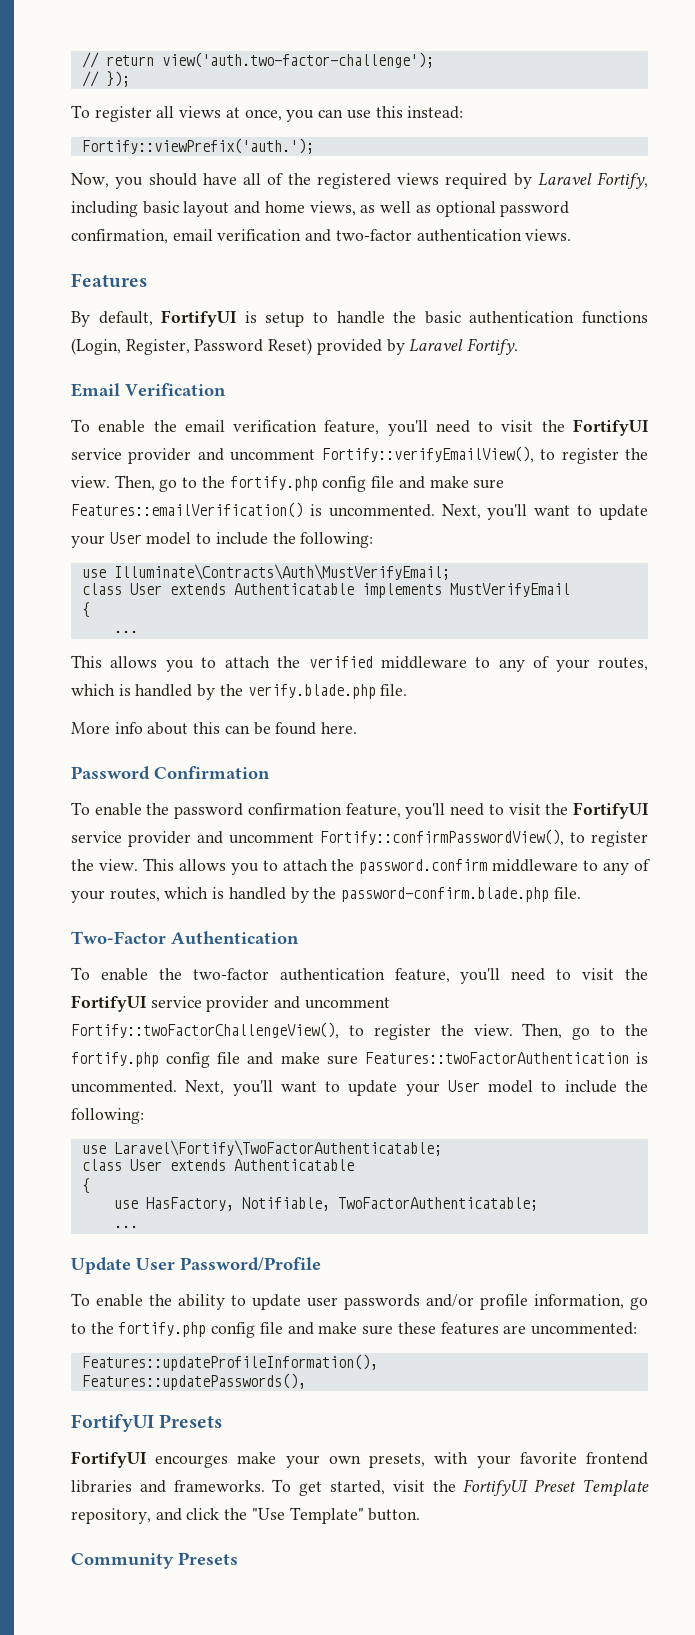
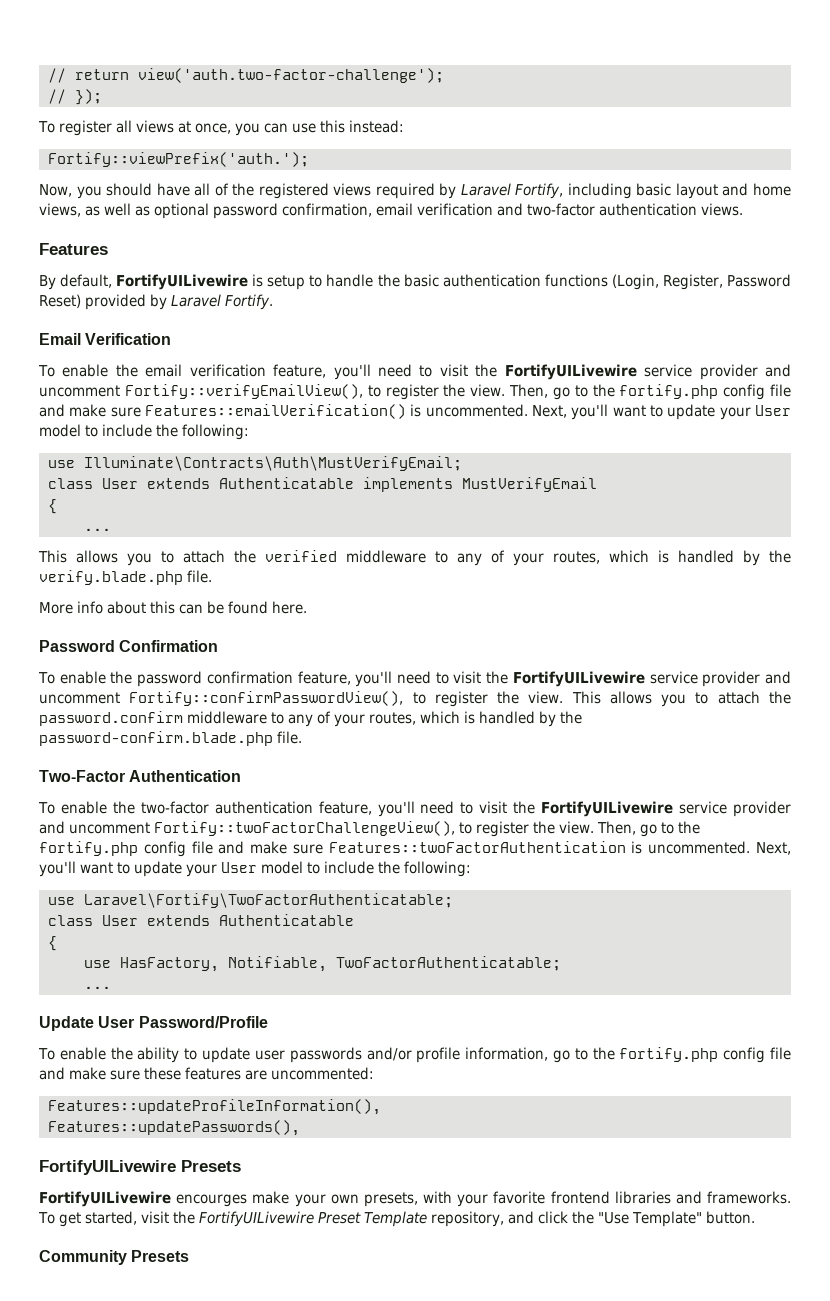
- By default, FortifyUI is setup to handle the basic authentication functions (Login, Register, Password Reset) provided by Laravel Fortify.
+ By default, FortifyUILivewire is setup to handle the basic authentication functions (Login, Register, Password Reset) provided by Laravel Fortify.
- To enable the email verification feature, you'll need to visit the FortifyUI service provider and uncomment Fortify::verifyEmailView(), to register the view.
+ To enable the email verification feature, you'll need to visit the FortifyUILivewire service provider and uncomment Fortify::verifyEmailView(), to register the view.
- To enable the password confirmation feature, you'll need to visit the FortifyUI service provider and uncomment Fortify::confirmPasswordView(), to register the view.
+ To enable the password confirmation feature, you'll need to visit the FortifyUILivewire service provider and uncomment Fortify::confirmPasswordView(), to register the view.
- To enable the two-factor authentication feature, you'll need to visit the FortifyUI service provider and uncomment Fortify::twoFactorChallengeView(), to register the view.
+ To enable the two-factor authentication feature, you'll need to visit the FortifyUILivewire service provider and uncomment Fortify::twoFactorChallengeView(), to register the view.
- FortifyUI Presets
+ FortifyUILivewire Presets
- FortifyUI encourges make your own presets, with your favorite frontend libraries and frameworks.
+ FortifyUILivewire encourges make your own presets, with your favorite frontend libraries and frameworks.
- To get started, visit the FortifyUI Preset Template repository, and click the "Use Template" button.
+ To get started, visit the FortifyUILivewire Preset Template repository, and click the "Use Template" button.

